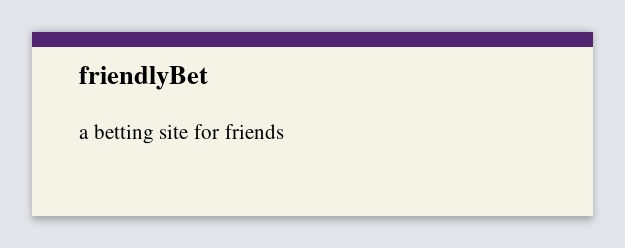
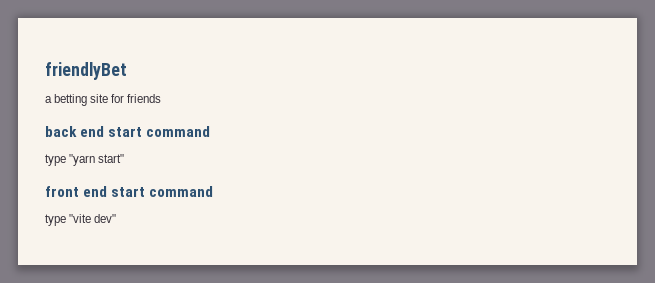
+ back end start command
+ type "yarn start"
+ front end start command
+ type "vite dev"

